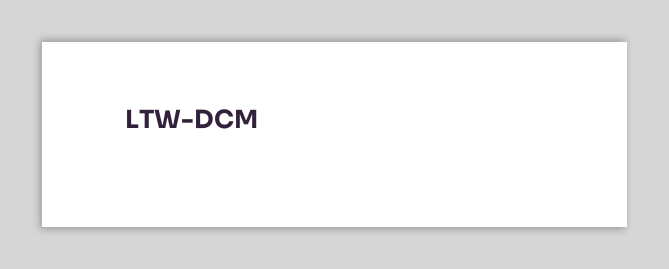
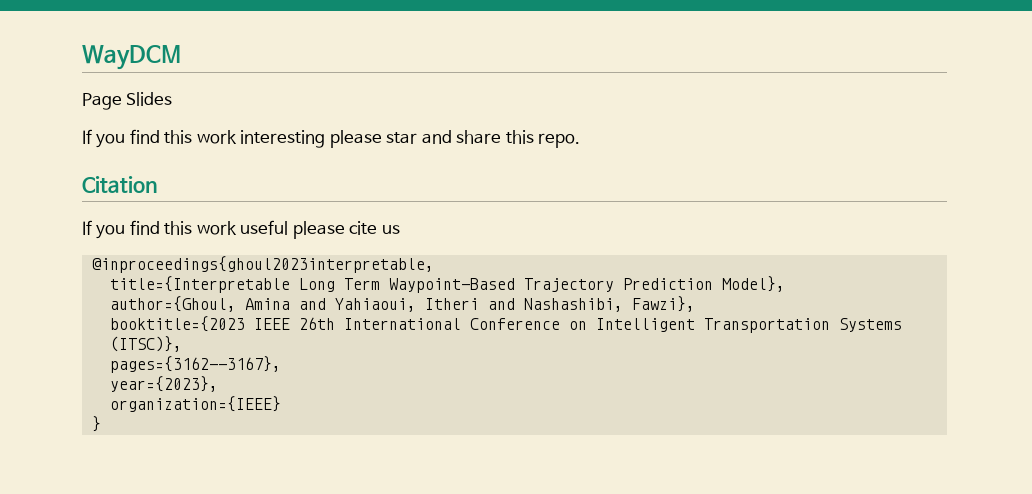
- LTW-DCM
+ WayDCM
+ Page Slides
+ If you find this work interesting please star and share this repo.
+ Citation
+ If you find this work useful please cite us
+ @inproceedings{ghoul2023interpretable,
+ title={Interpretable Long Term Waypoint-Based Trajectory Prediction Model},
+ author={Ghoul, Amina and Yahiaoui, Itheri and Nashashibi, Fawzi},
+ booktitle={2023 IEEE 26th International Conference on Intelligent Transportation Systems (ITSC)},
+ pages={3162--3167},
+ year={2023},
+ organization={IEEE}
+ }

